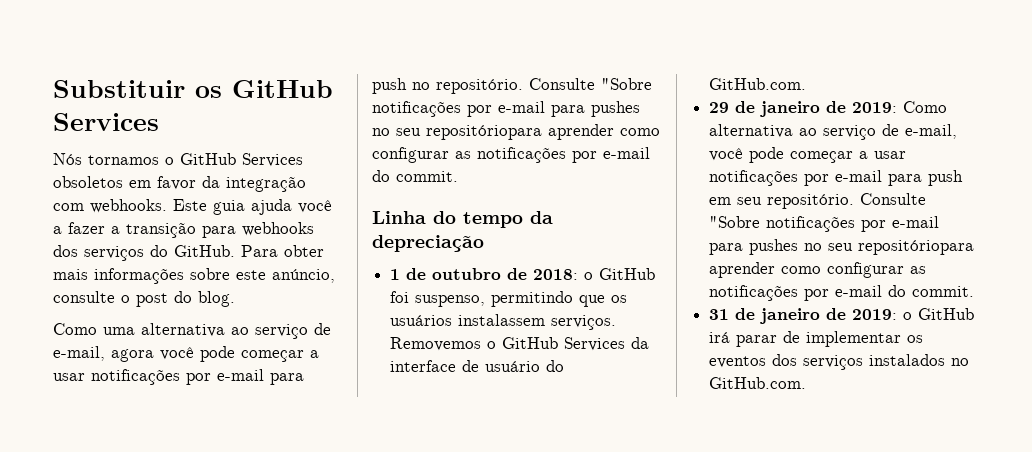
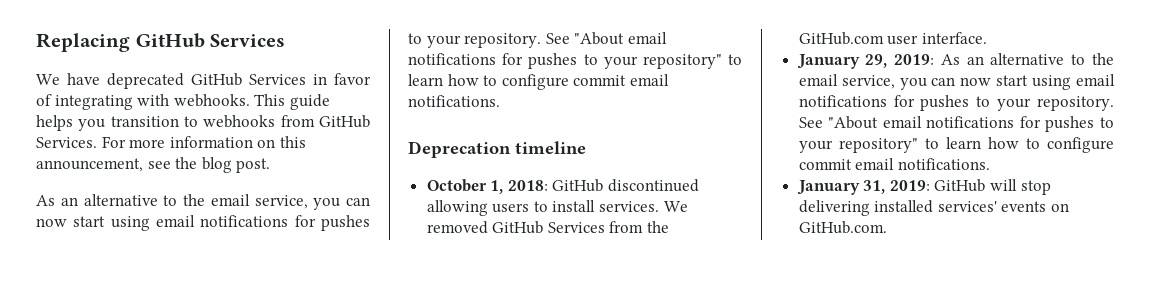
- Substituir os GitHub Services
+ Replacing GitHub Services
- Nós tornamos o GitHub Services obsoletos em favor da integração com webhooks. Este guia ajuda você a fazer a transição para webhooks dos serviços do GitHub. Para obter mais informações sobre este anúncio, consulte o post do blog.
- Como uma alternativa ao serviço de e-mail, agora você pode começar a usar notificações por e-mail para push no repositório. Consulte "Sobre notificações por e-mail para pushes no seu repositóriopara aprender como configurar as notificações por e-mail do commit.
- Linha do tempo da depreciação
- 1 de outubro de 2018: o GitHub foi suspenso, permitindo que os usuários instalassem serviços. Removemos o GitHub Services da interface de usuário do GitHub.com.
- 29 de janeiro de 2019: Como alternativa ao serviço de e-mail, você pode começar a usar notificações por e-mail para push em seu repositório. Consulte "Sobre notificações por e-mail para pushes no seu repositóriopara aprender como configurar as notificações por e-mail do commit.
- 31 de janeiro de 2019: o GitHub irá parar de implementar os eventos dos serviços instalados no GitHub.com.
+ We have deprecated GitHub Services in favor of integrating with webhooks. This guide helps you transition to webhooks from GitHub Services. For more information on this announcement, see the blog post.
+ As an alternative to the email service, you can now start using email notifications for pushes to your repository. See "About email notifications for pushes to your repository" to learn how to configure commit email notifications.
+ Deprecation timeline
+ October 1, 2018: GitHub discontinued allowing users to install services. We removed GitHub Services from the GitHub.com user interface.
+ January 29, 2019: As an alternative to the email service, you can now start using email notifications for pushes to your repository. See "About email notifications for pushes to your repository" to learn how to configure commit email notifications.
+ January 31, 2019: GitHub will stop delivering installed services' events on GitHub.com.

